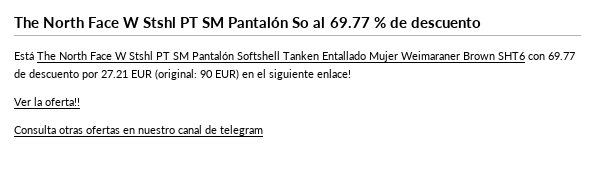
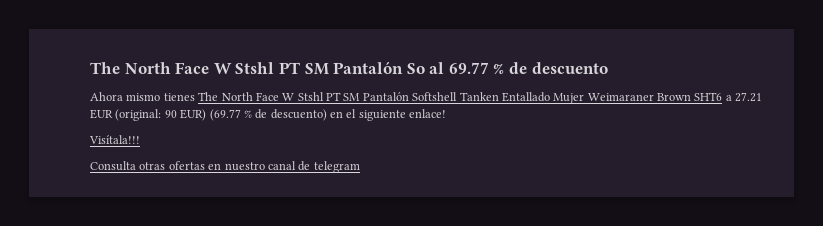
- Está The North Face W Stshl PT SM Pantalón Softshell Tanken Entallado Mujer Weimaraner Brown SHT6 con 69.77 de descuento por 27.21 EUR (original: 90 EUR) en el siguiente enlace!
+ Ahora mismo tienes The North Face W Stshl PT SM Pantalón Softshell Tanken Entallado Mujer Weimaraner Brown SHT6 a 27.21 EUR (original: 90 EUR) (69.77 % de descuento) en el siguiente enlace!
- Ver la oferta!!
+ Visítala!!!

